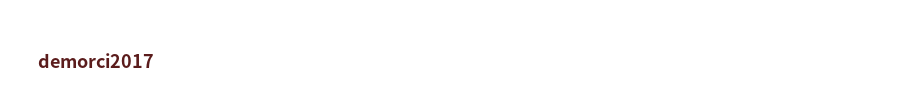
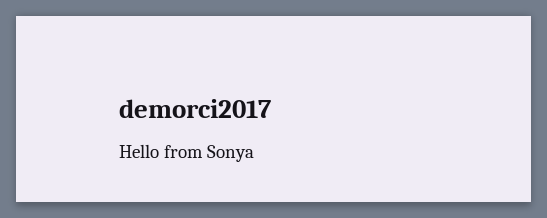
+ Hello from Sonya

